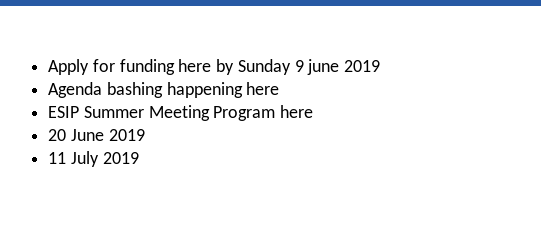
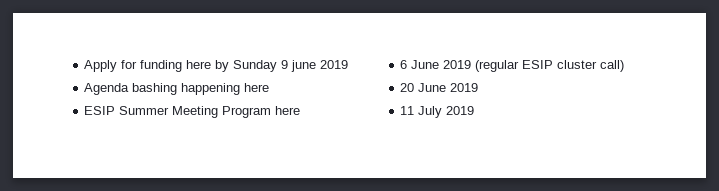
+ 6 June 2019 (regular ESIP cluster call)

